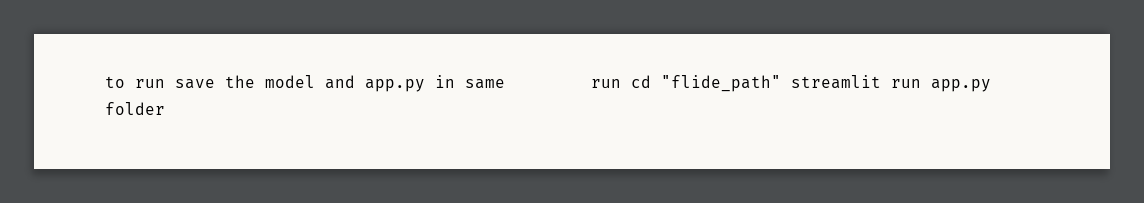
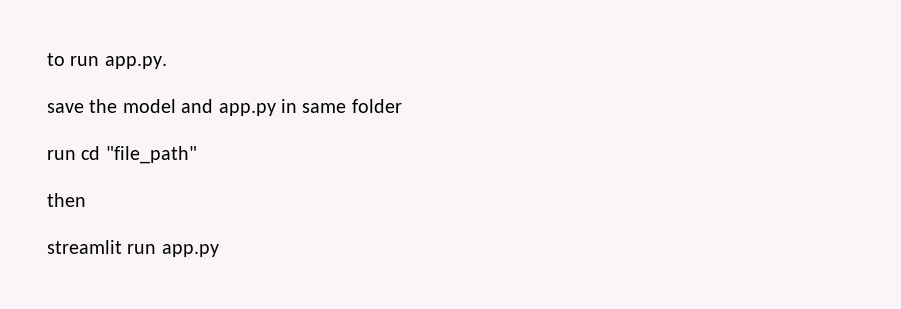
- to run save the model and app.py in same folder
+ to run app.py.
+ save the model and app.py in same folder
- run cd "flide_path" streamlit run app.py
+ run cd "file_path"
+ then
+ streamlit run app.py

